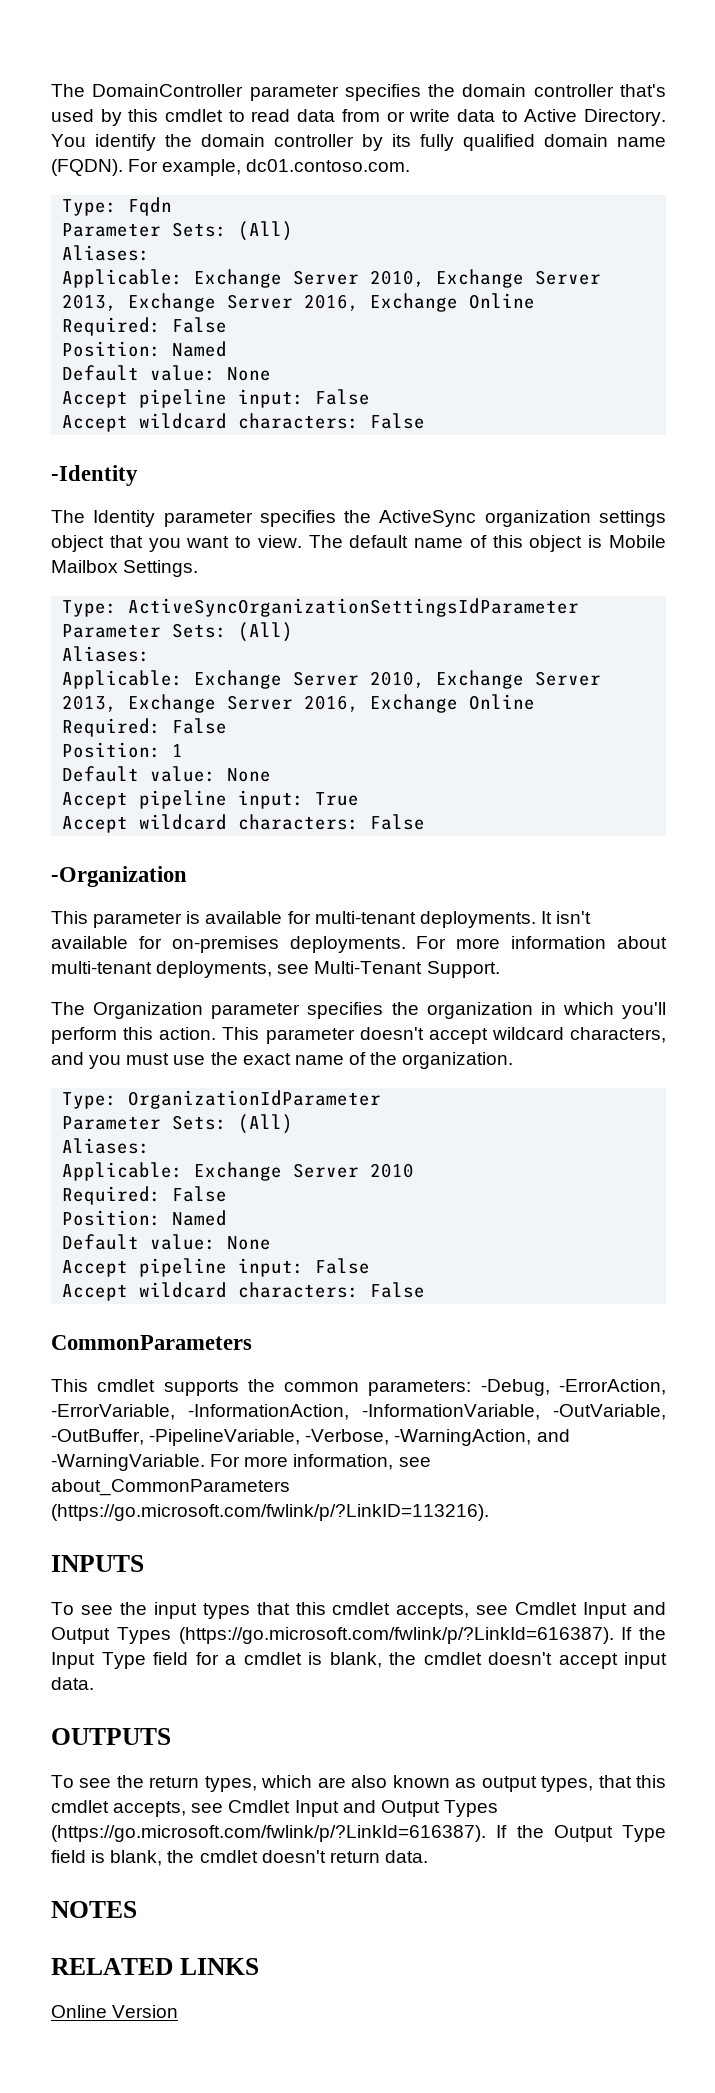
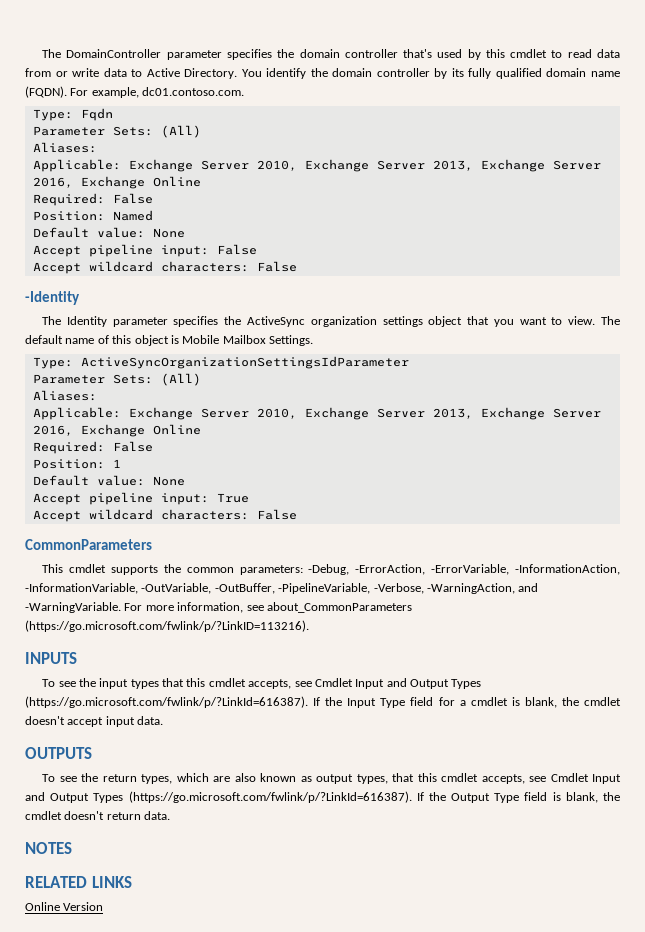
- -Organization
- This parameter is available for multi-tenant deployments. It isn't available for on-premises deployments. For more information about multi-tenant deployments, see Multi-Tenant Support.
- The Organization parameter specifies the organization in which you'll perform this action. This parameter doesn't accept wildcard characters, and you must use the exact name of the organization.
- Type: OrganizationIdParameter
- Parameter Sets: (All)
- Aliases:
- Applicable: Exchange Server 2010
- Required: False
- Position: Named
- Default value: None
- Accept pipeline input: False
- Accept wildcard characters: False

